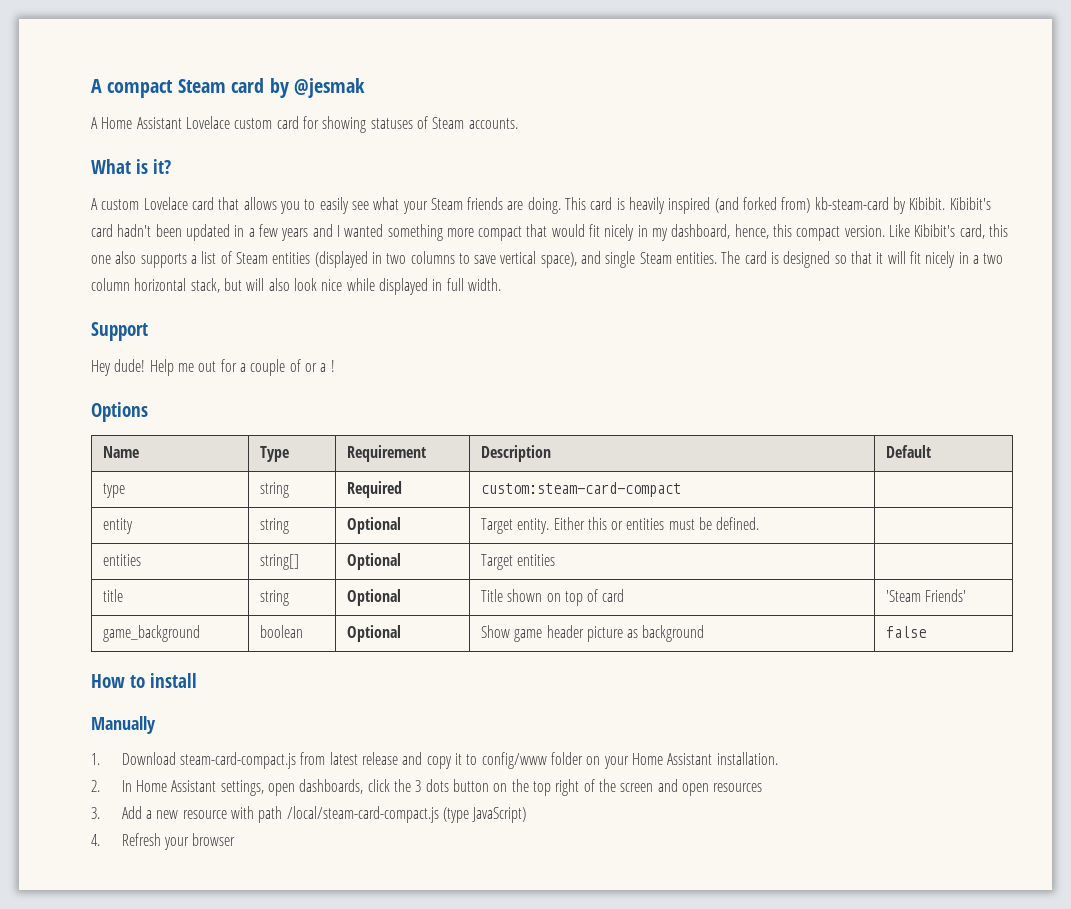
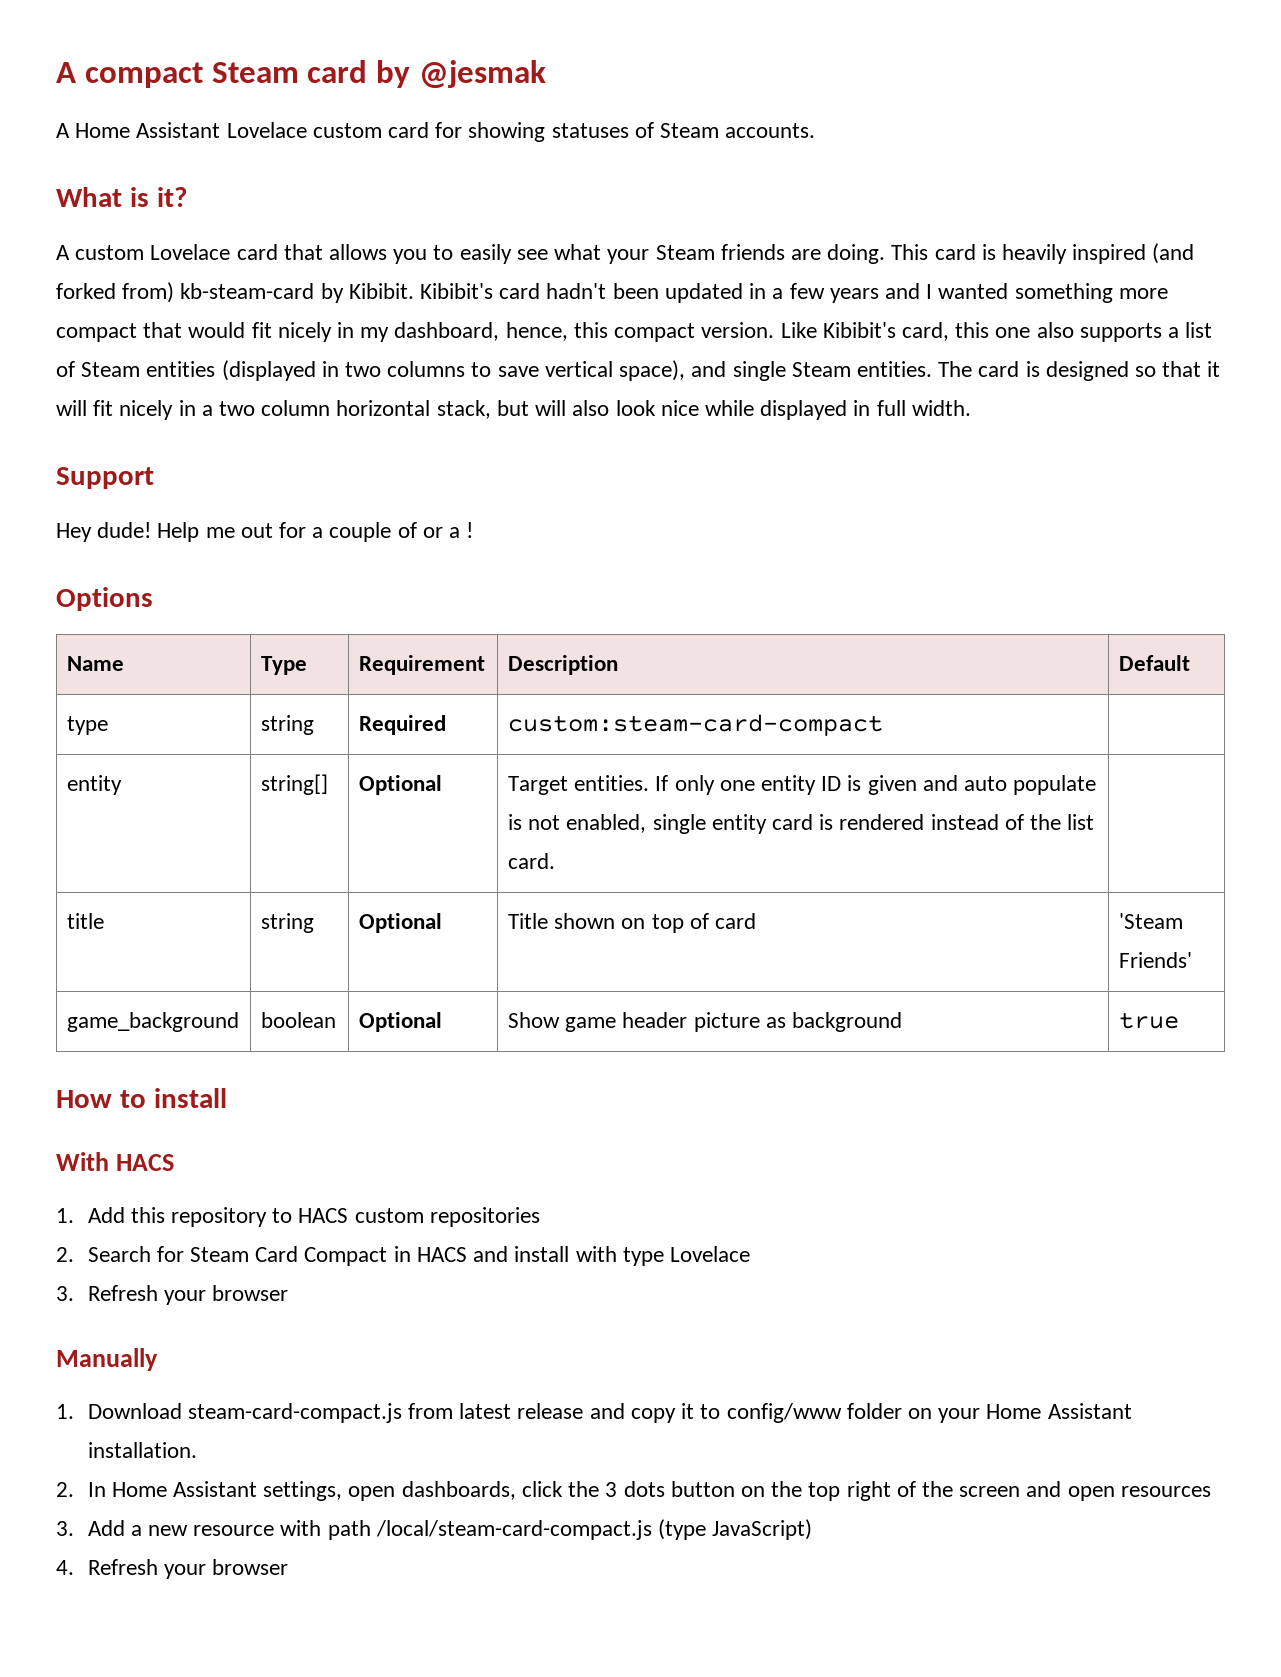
- entity | string | Optional | Target entity. Either this or entities must be defined. |
- entities | string[] | Optional | Target entities |
+ entity | string[] | Optional | Target entities. If only one entity ID is given and auto populate is not enabled, single entity card is rendered instead of the list card. |
- game_background | boolean | Optional | Show game header picture as background | false
+ game_background | boolean | Optional | Show game header picture as background | true
+ With HACS
+ 1. Add this repository to HACS custom repositories
+ 2. Search for Steam Card Compact in HACS and install with type Lovelace
+ 3. Refresh your browser

